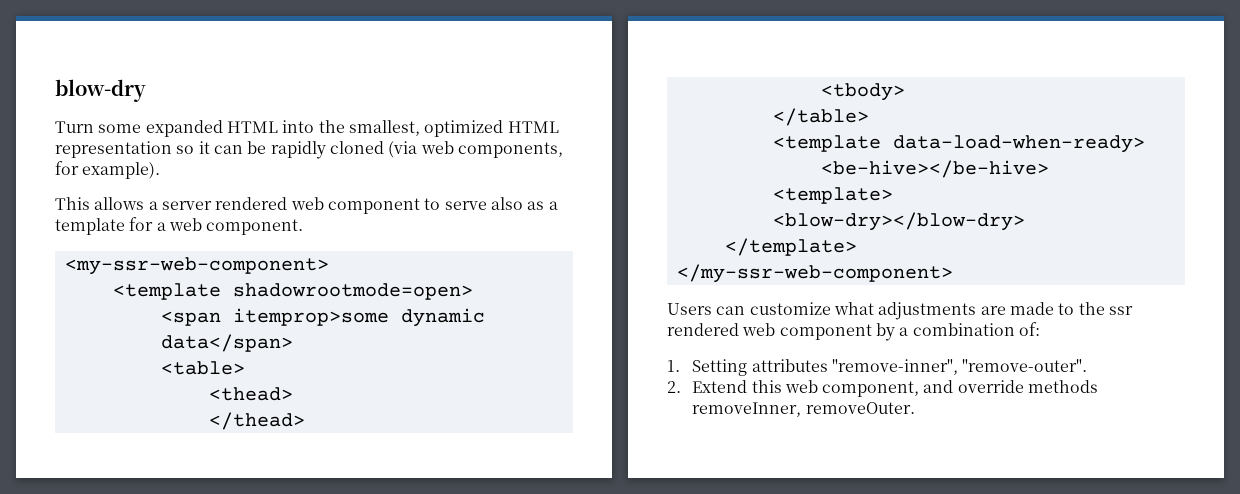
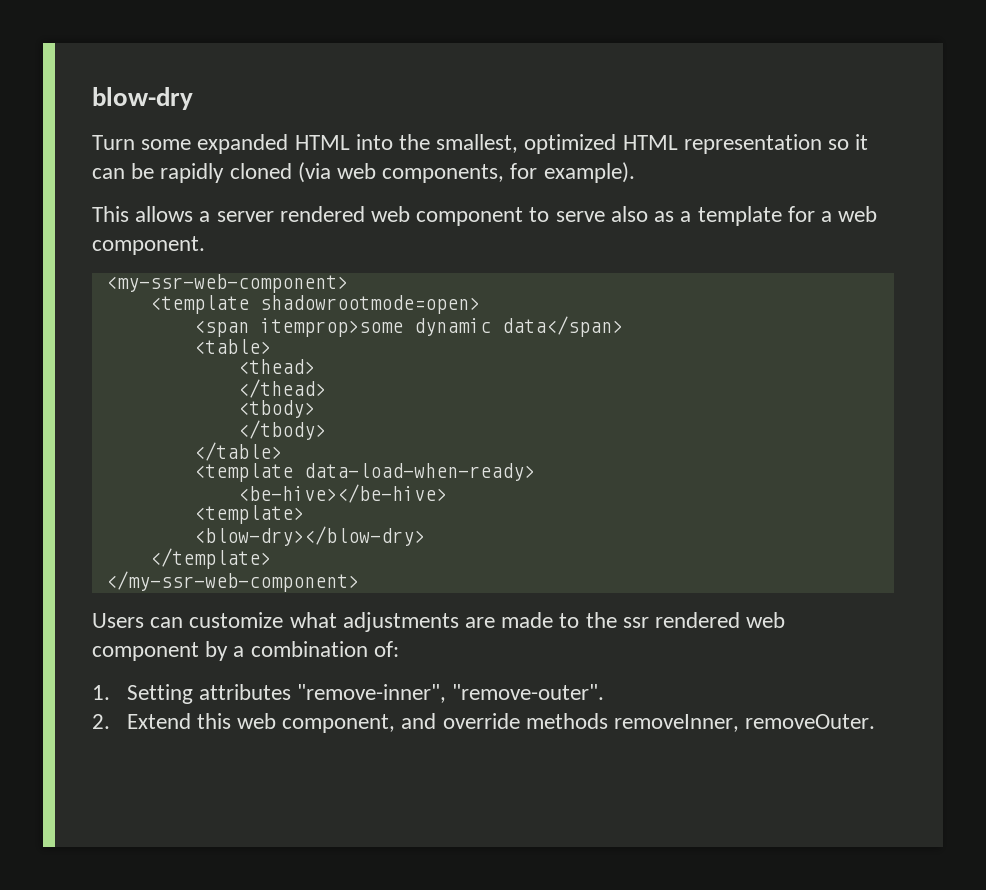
+ </tbody>

